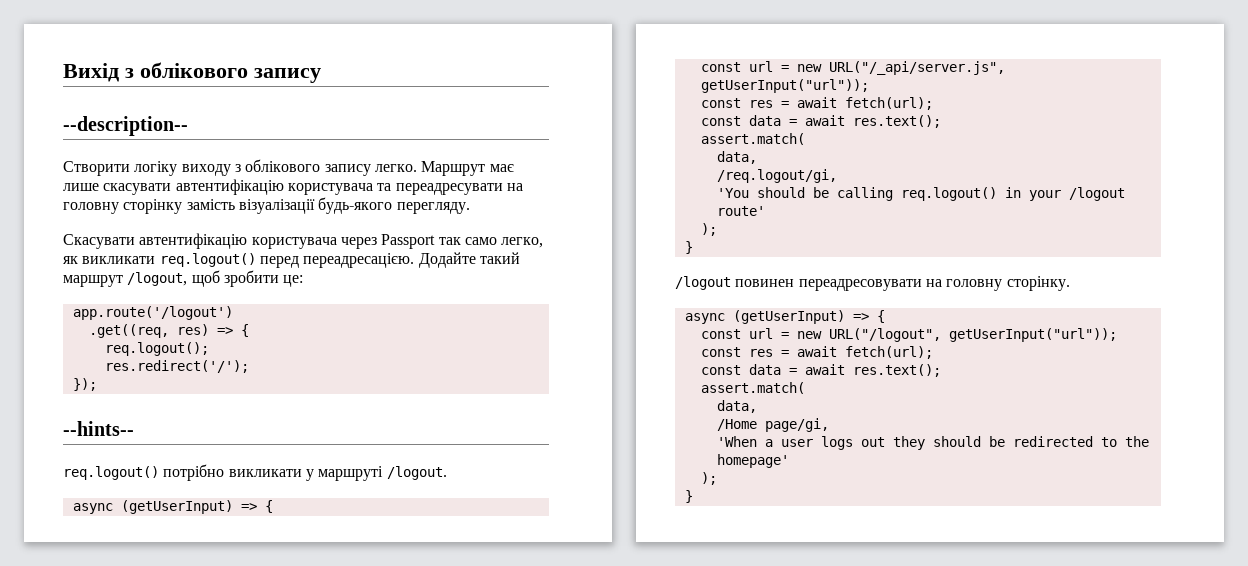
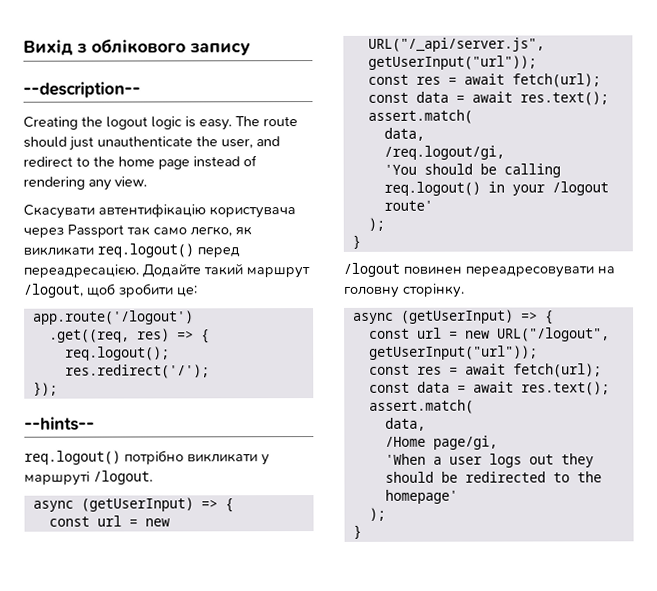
- Створити логіку виходу з облікового запису легко. Маршрут має лише скасувати автентифікацію користувача та переадресувати на головну сторінку замість візуалізації будь-якого перегляду.
+ Creating the logout logic is easy. The route should just unauthenticate the user, and redirect to the home page instead of rendering any view.

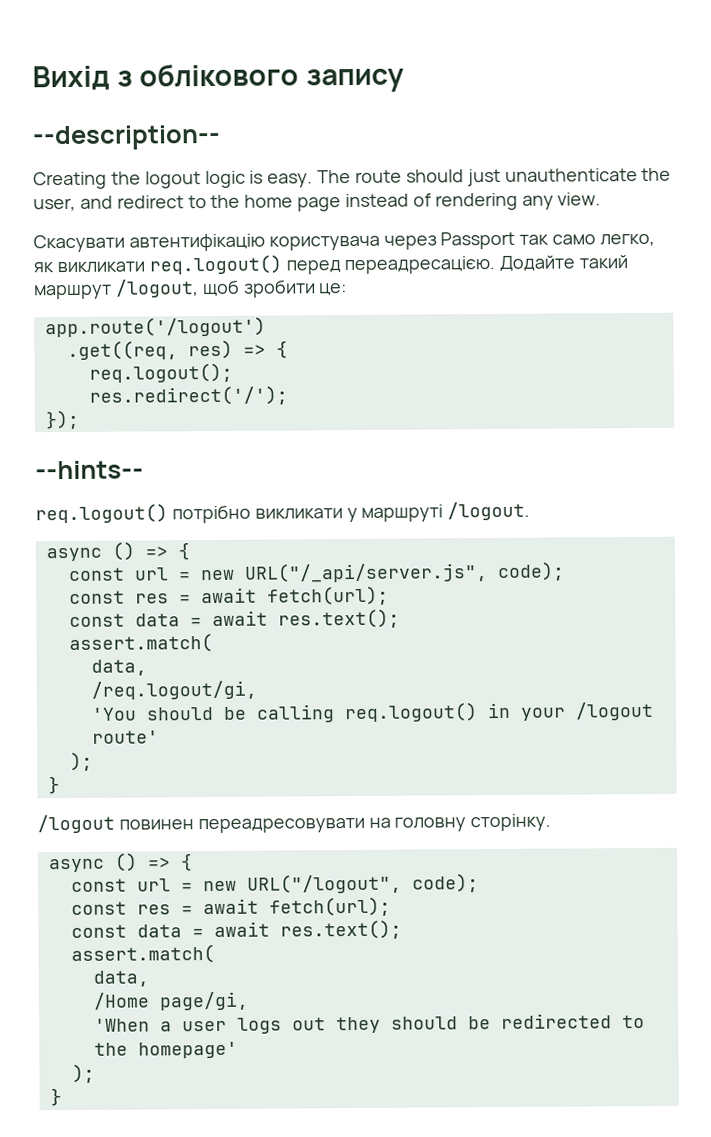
  req.logout() потрібно викликати у маршруті /logout.
- async (getUserInput) => {
+ async () => {
- const url = new URL("/_api/server.js", getUserInput("url"));
+ const url = new URL("/_api/server.js", code);
  /logout повинен переадресовувати на головну сторінку.
- async (getUserInput) => {
+ async () => {
- const url = new URL("/logout", getUserInput("url"));
+ const url = new URL("/logout", code);

